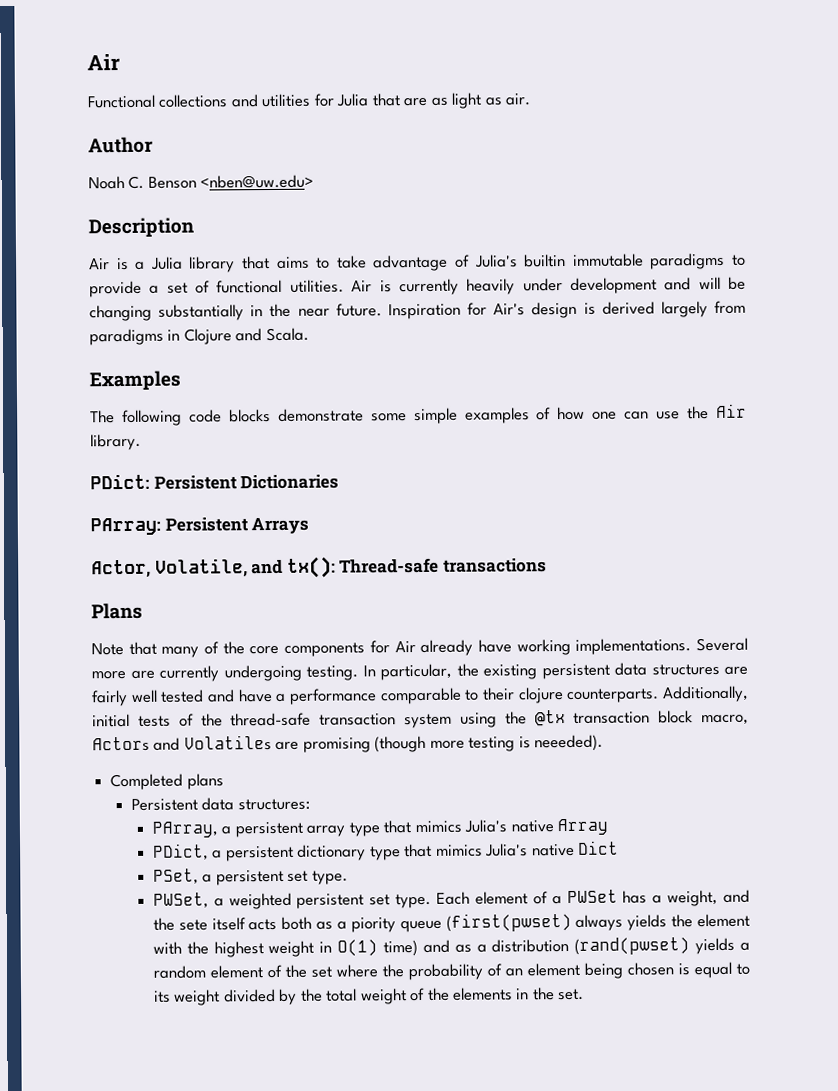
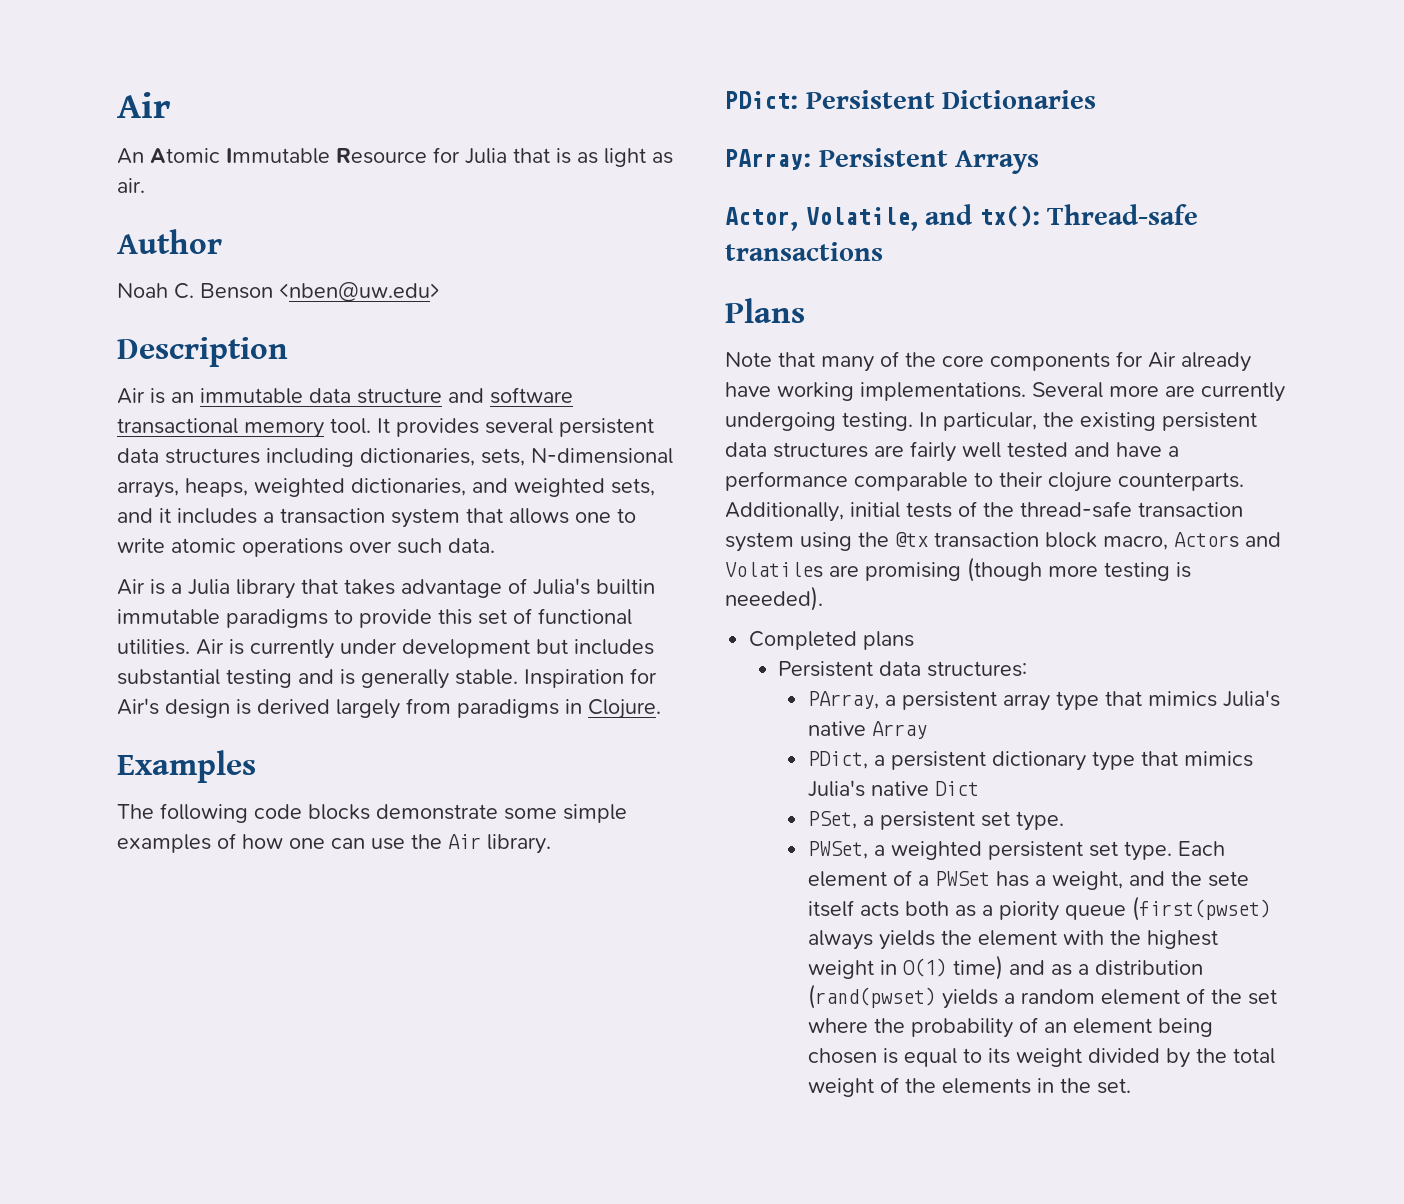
- Functional collections and utilities for Julia that are as light as air.
+ An Atomic Immutable Resource for Julia that is as light as air.
+ Air is an immutable data structure and software transactional memory tool. It provides several persistent data structures including dictionaries, sets, N-dimensional arrays, heaps, weighted dictionaries, and weighted sets, and it includes a transaction system that allows one to write atomic operations over such data.
- Air is a Julia library that aims to take advantage of Julia's builtin immutable paradigms to provide a set of functional utilities.
+ Air is a Julia library that takes advantage of Julia's builtin immutable paradigms to provide this set of functional utilities.
- Air is currently heavily under development and will be changing substantially in the near future.
+ Air is currently under development but includes substantial testing and is generally stable.
- Inspiration for Air's design is derived largely from paradigms in Clojure and Scala.
+ Inspiration for Air's design is derived largely from paradigms in Clojure.

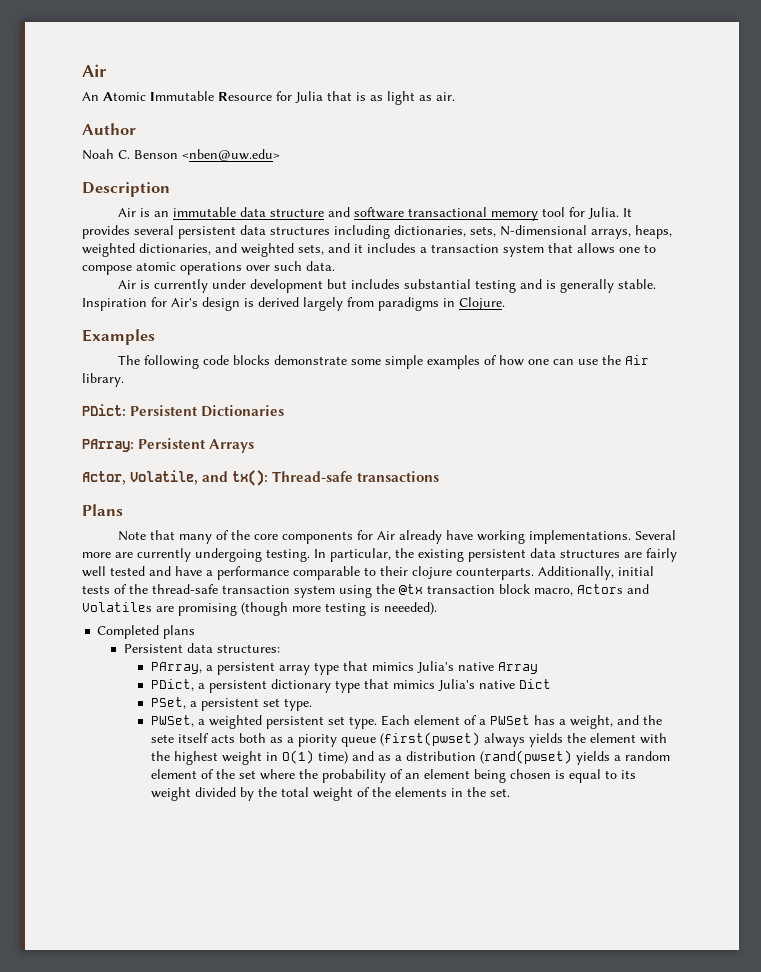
- Air is an immutable data structure and software transactional memory tool.
+ Air is an immutable data structure and software transactional memory tool for Julia.
- It provides several persistent data structures including dictionaries, sets, N-dimensional arrays, heaps, weighted dictionaries, and weighted sets, and it includes a transaction system that allows one to write atomic operations over such data.
+ It provides several persistent data structures including dictionaries, sets, N-dimensional arrays, heaps, weighted dictionaries, and weighted sets, and it includes a transaction system that allows one to compose atomic operations over such data.
- Air is a Julia library that takes advantage of Julia's builtin immutable paradigms to provide this set of functional utilities. Air is currently under development but includes substantial testing and is generally stable.
+ Air is currently under development but includes substantial testing and is generally stable.

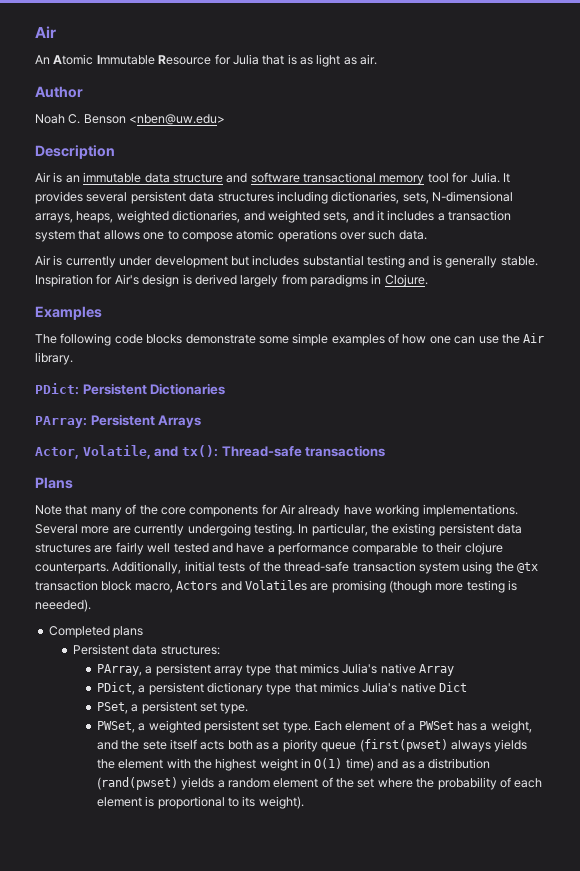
- Each element of a PWSet has a weight, and the sete itself acts both as a piority queue (first(pwset) always yields the element with the highest weight in O(1) time) and as a distribution (rand(pwset) yields a random element of the set where the probability of an element being chosen is equal to its weight divided by the total weight of the elements in the set.
+ Each element of a PWSet has a weight, and the sete itself acts both as a piority queue (first(pwset) always yields the element with the highest weight in O(1) time) and as a distribution (rand(pwset) yields a random element of the set where the probability of each element is proportional to its weight).

